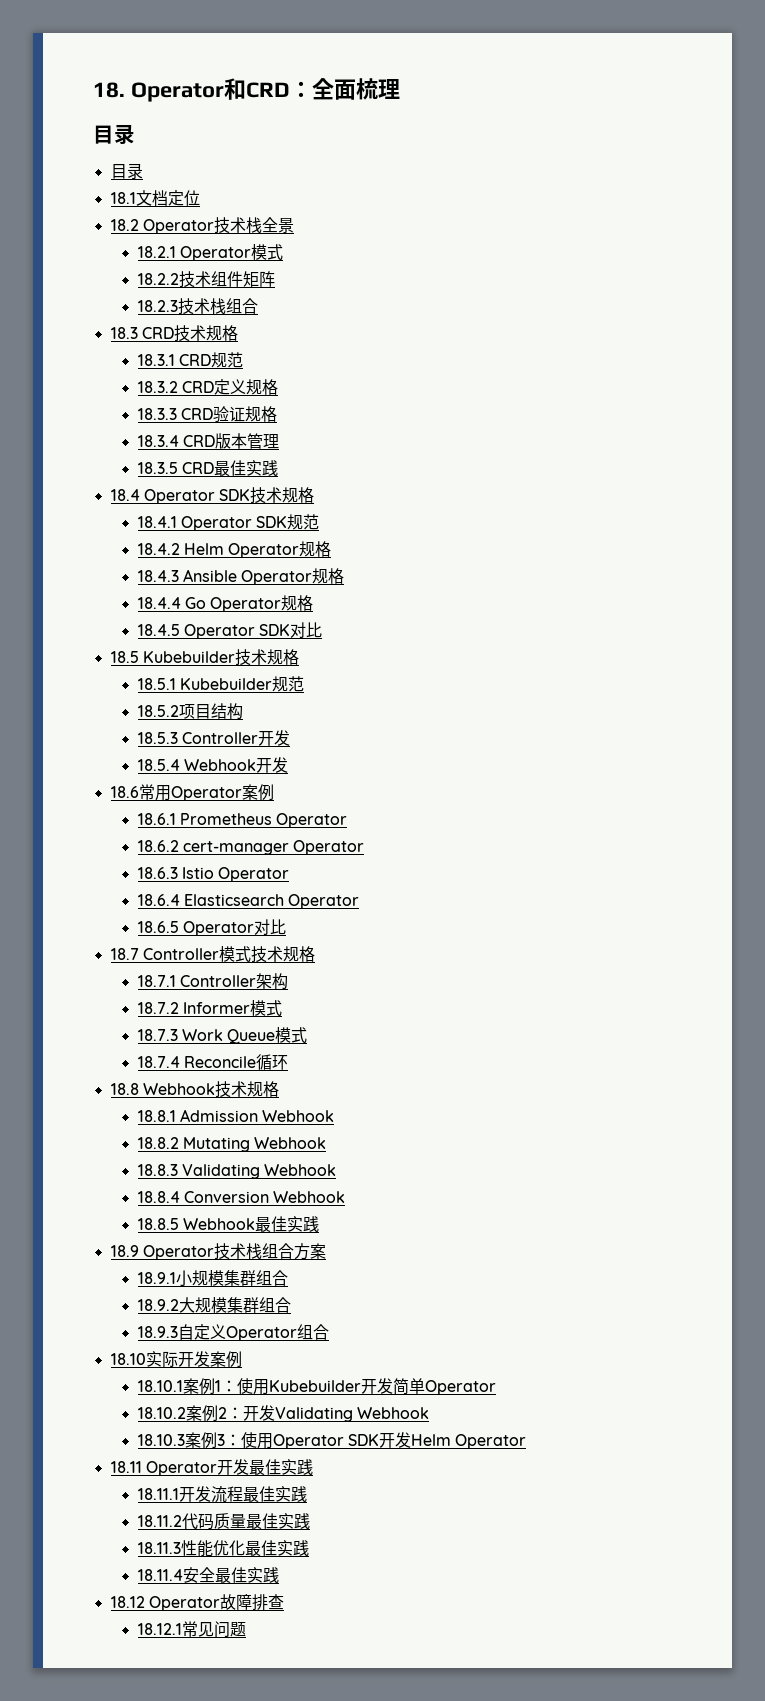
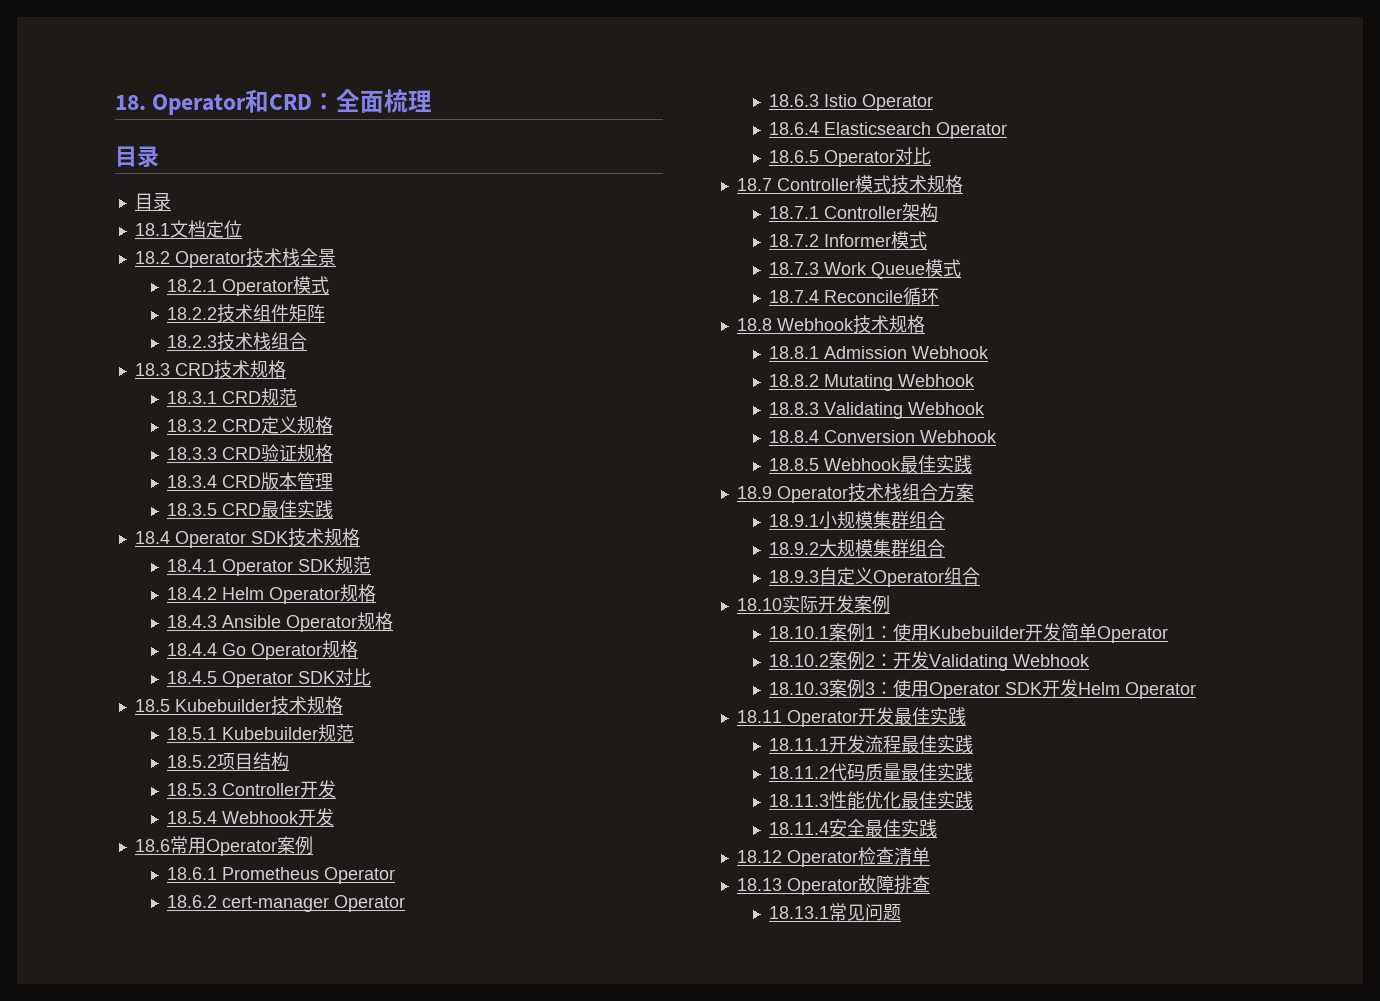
- 18.12 Operator故障排查
+ 18.12 Operator检查清单
+ 18.13 Operator故障排查
- 18.12.1常见问题
+ 18.13.1常见问题

